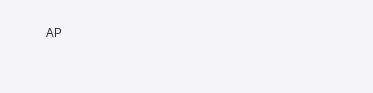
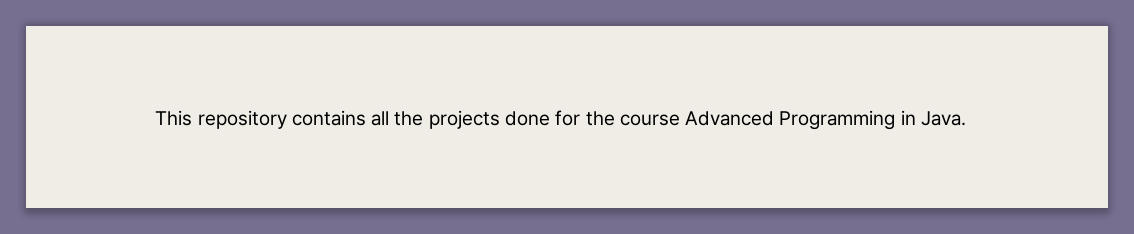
- AP
+ This repository contains all the projects done for the course Advanced Programming in Java.

